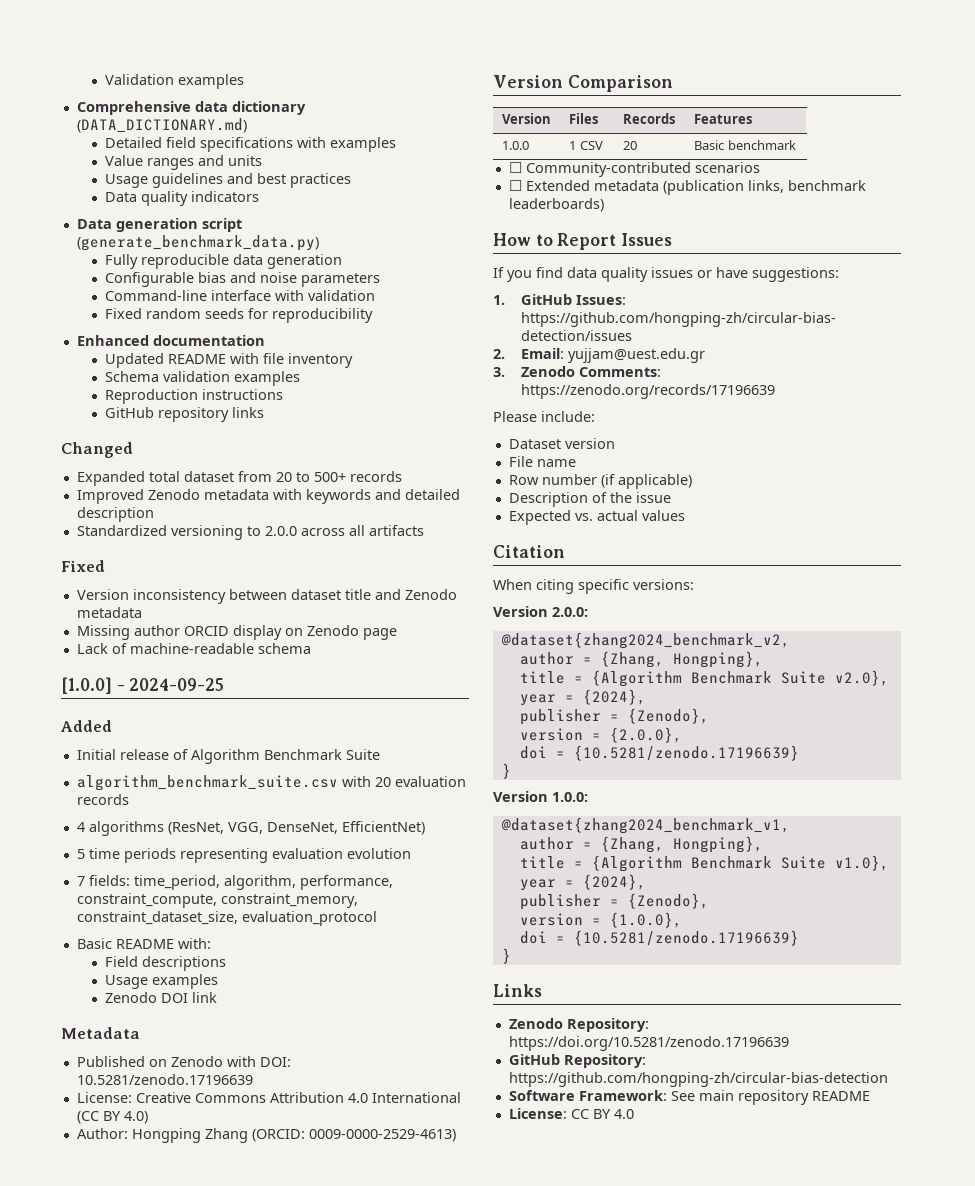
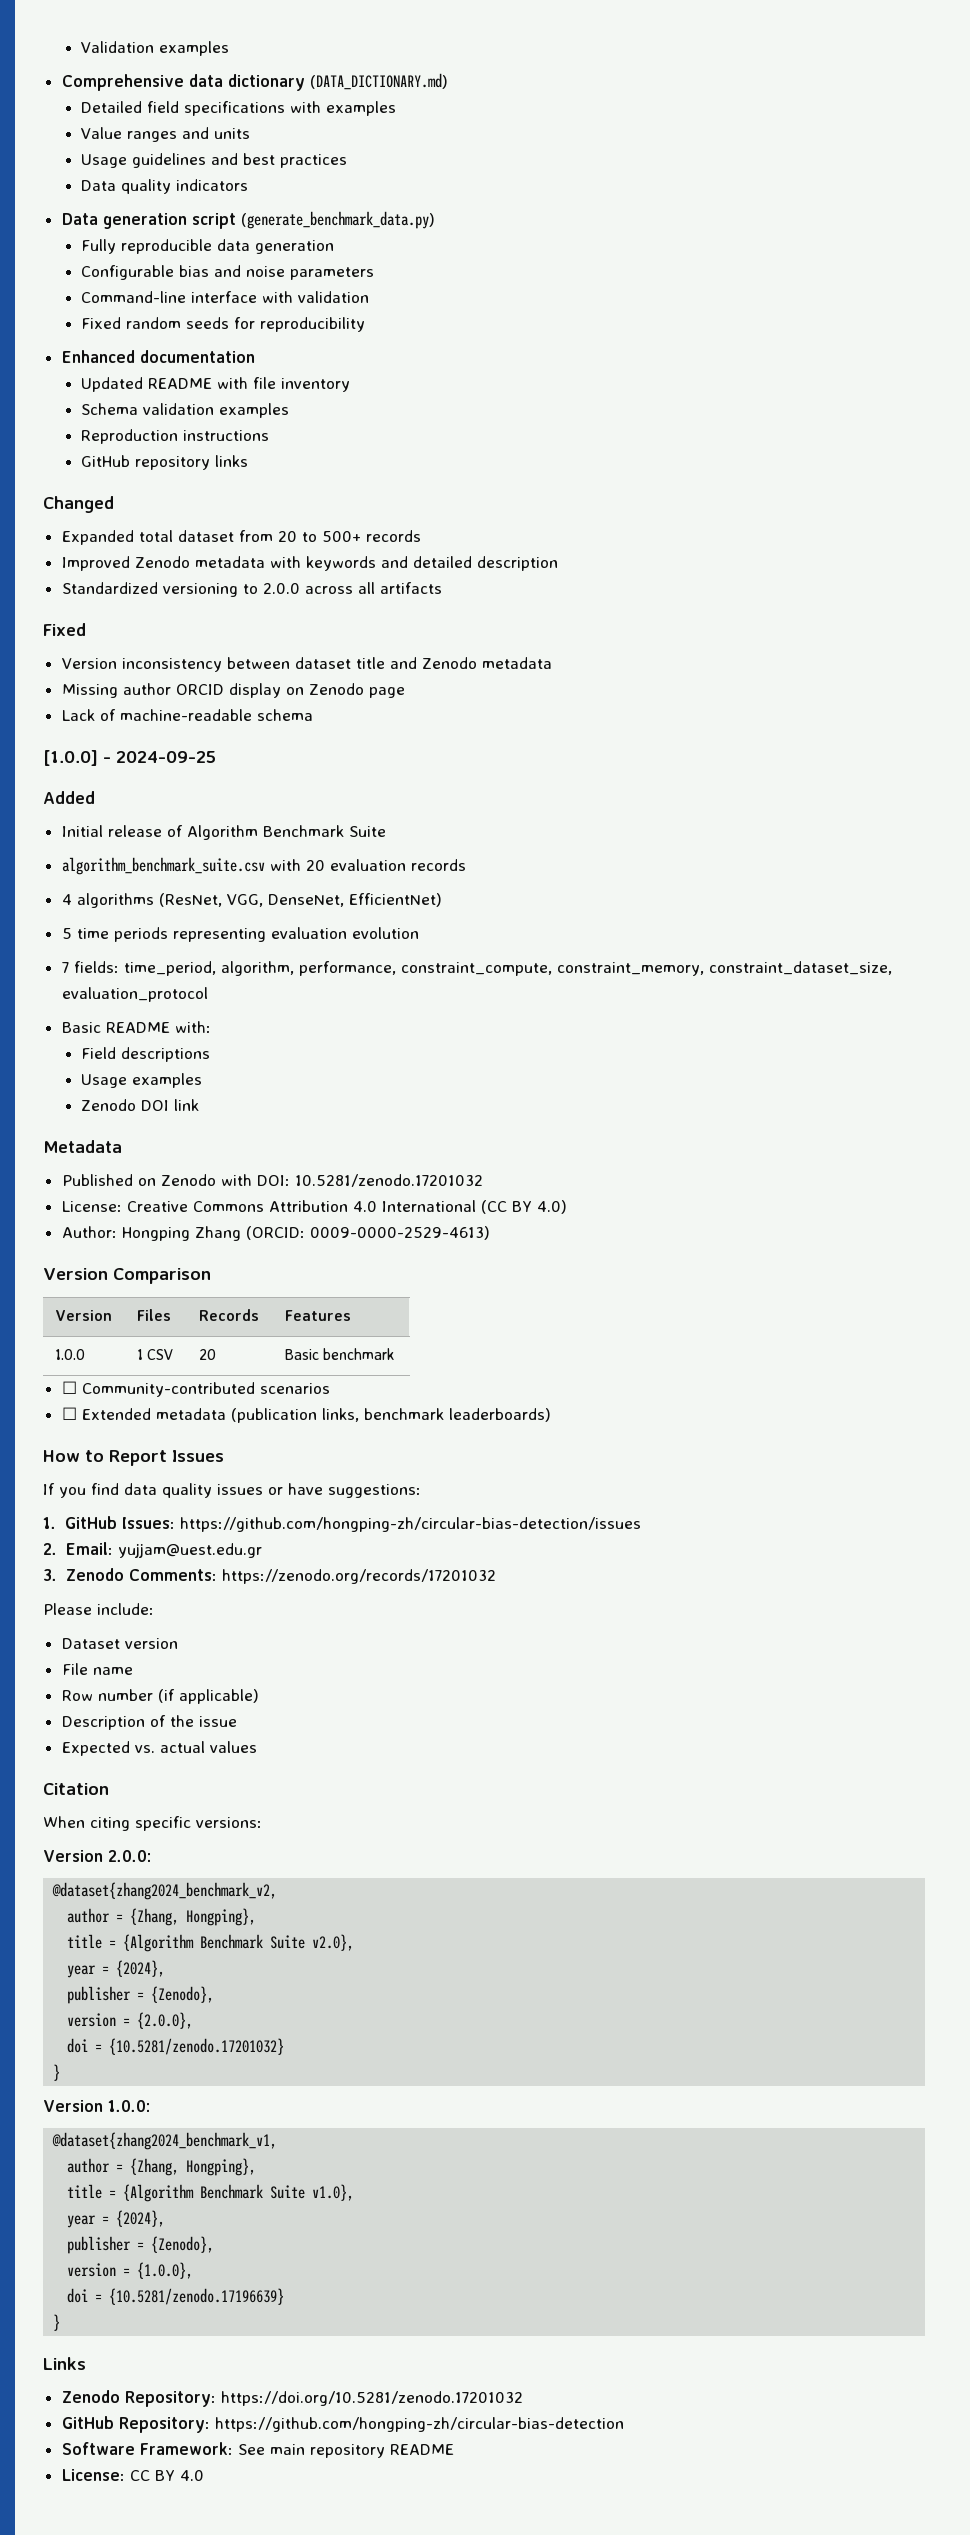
- Published on Zenodo with DOI: 10.5281/zenodo.17196639
+ Published on Zenodo with DOI: 10.5281/zenodo.17201032
- 3. Zenodo Comments: https://zenodo.org/records/17196639
+ 3. Zenodo Comments: https://zenodo.org/records/17201032
  version = {2.0.0},
- doi = {10.5281/zenodo.17196639}
+ doi = {10.5281/zenodo.17201032}
- Zenodo Repository: https://doi.org/10.5281/zenodo.17196639
+ Zenodo Repository: https://doi.org/10.5281/zenodo.17201032

